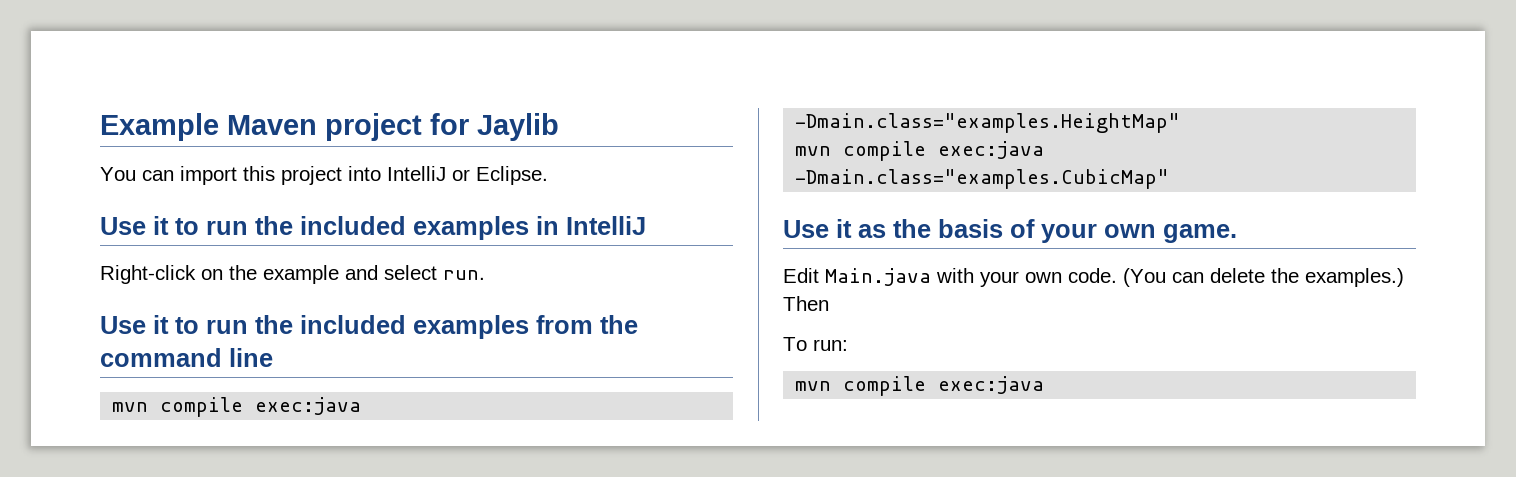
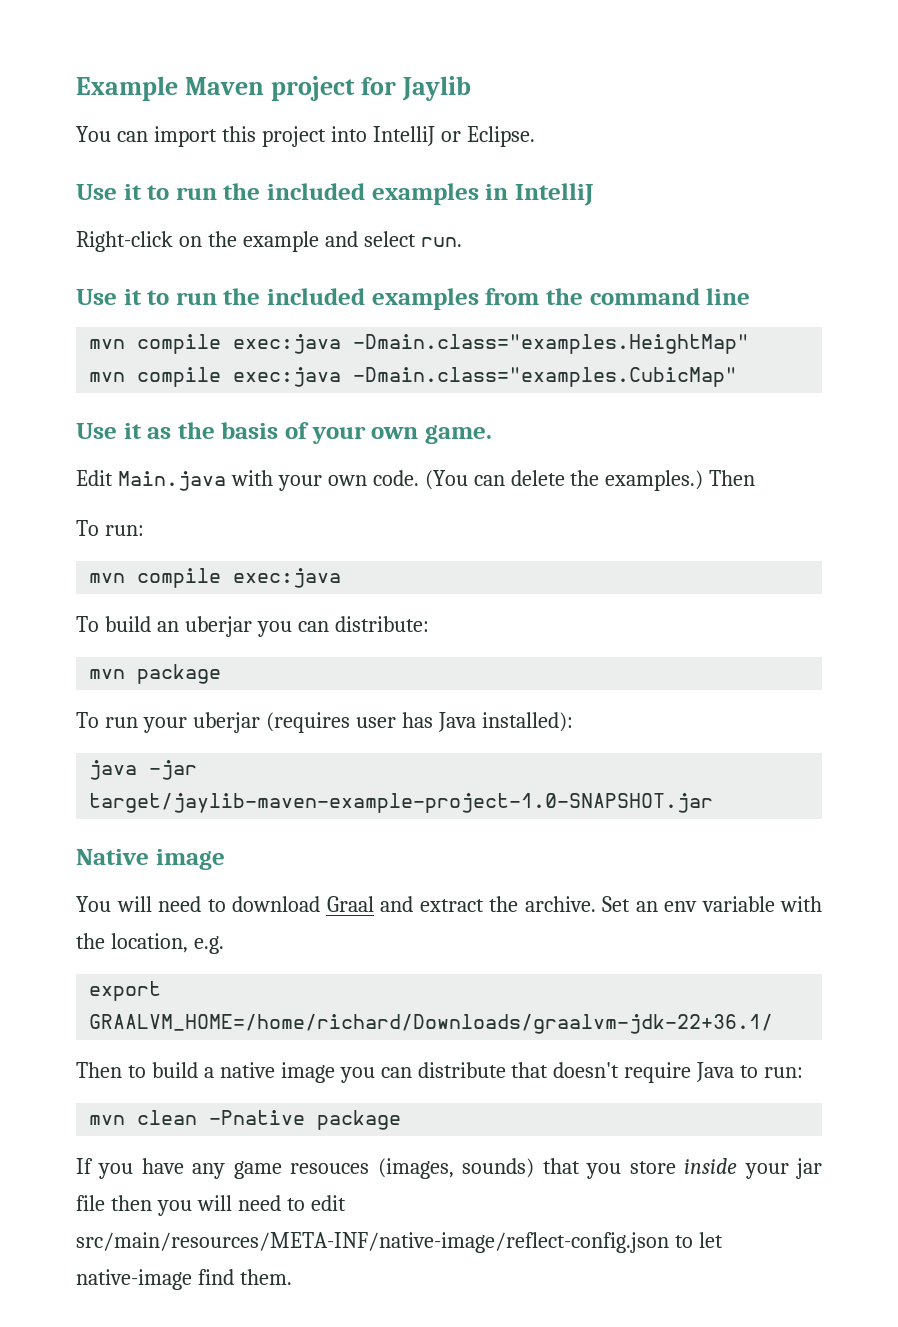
+ To build an uberjar you can distribute:
+ mvn package
+ To run your uberjar (requires user has Java installed):
+ java -jar target/jaylib-maven-example-project-1.0-SNAPSHOT.jar
+ Native image
+ You will need to download Graal and extract the archive. Set an env variable with the location, e.g.
+ export GRAALVM_HOME=/home/richard/Downloads/graalvm-jdk-22+36.1/
+ Then to build a native image you can distribute that doesn't require Java to run:
+ mvn clean -Pnative package
+ If you have any game resouces (images, sounds) that you store inside your jar file then you will need to edit src/main/resources/META-INF/native-image/reflect-config.json to let native-image find them.

